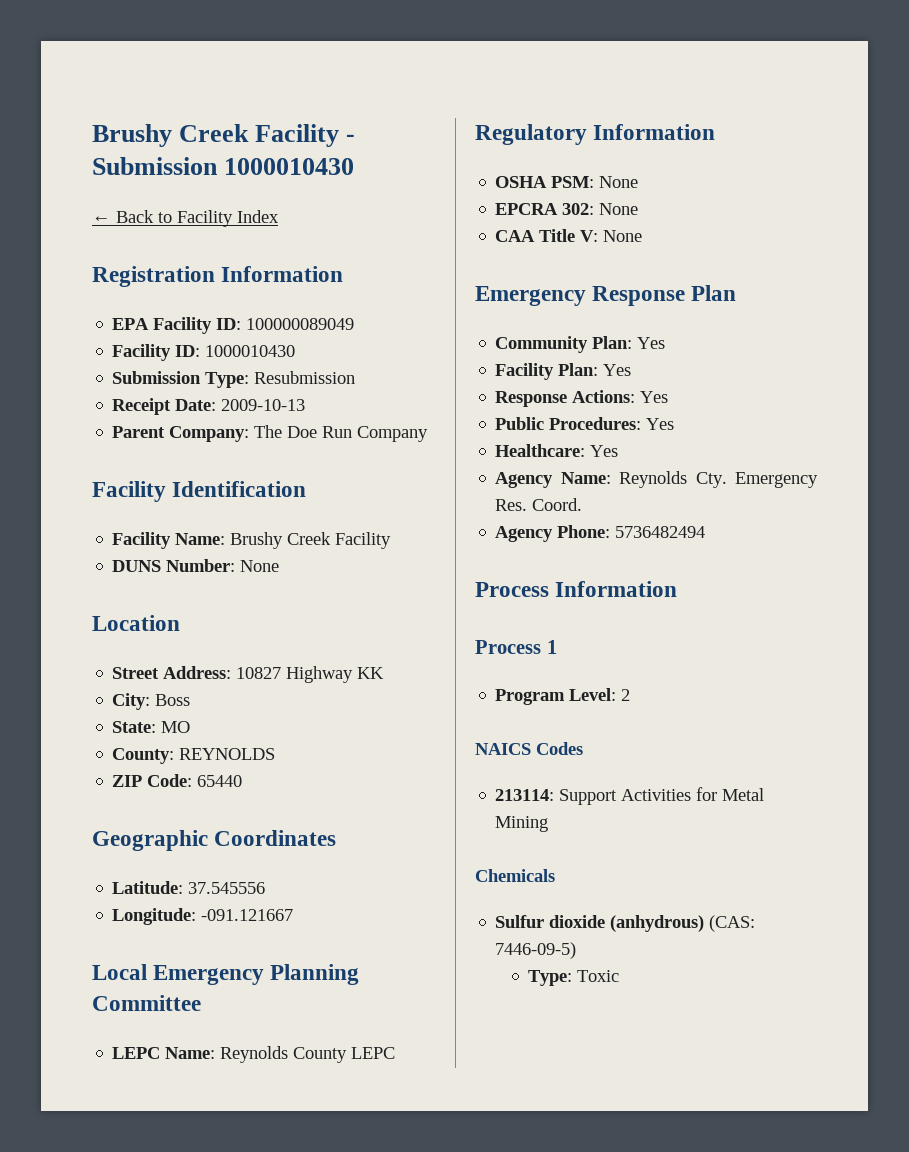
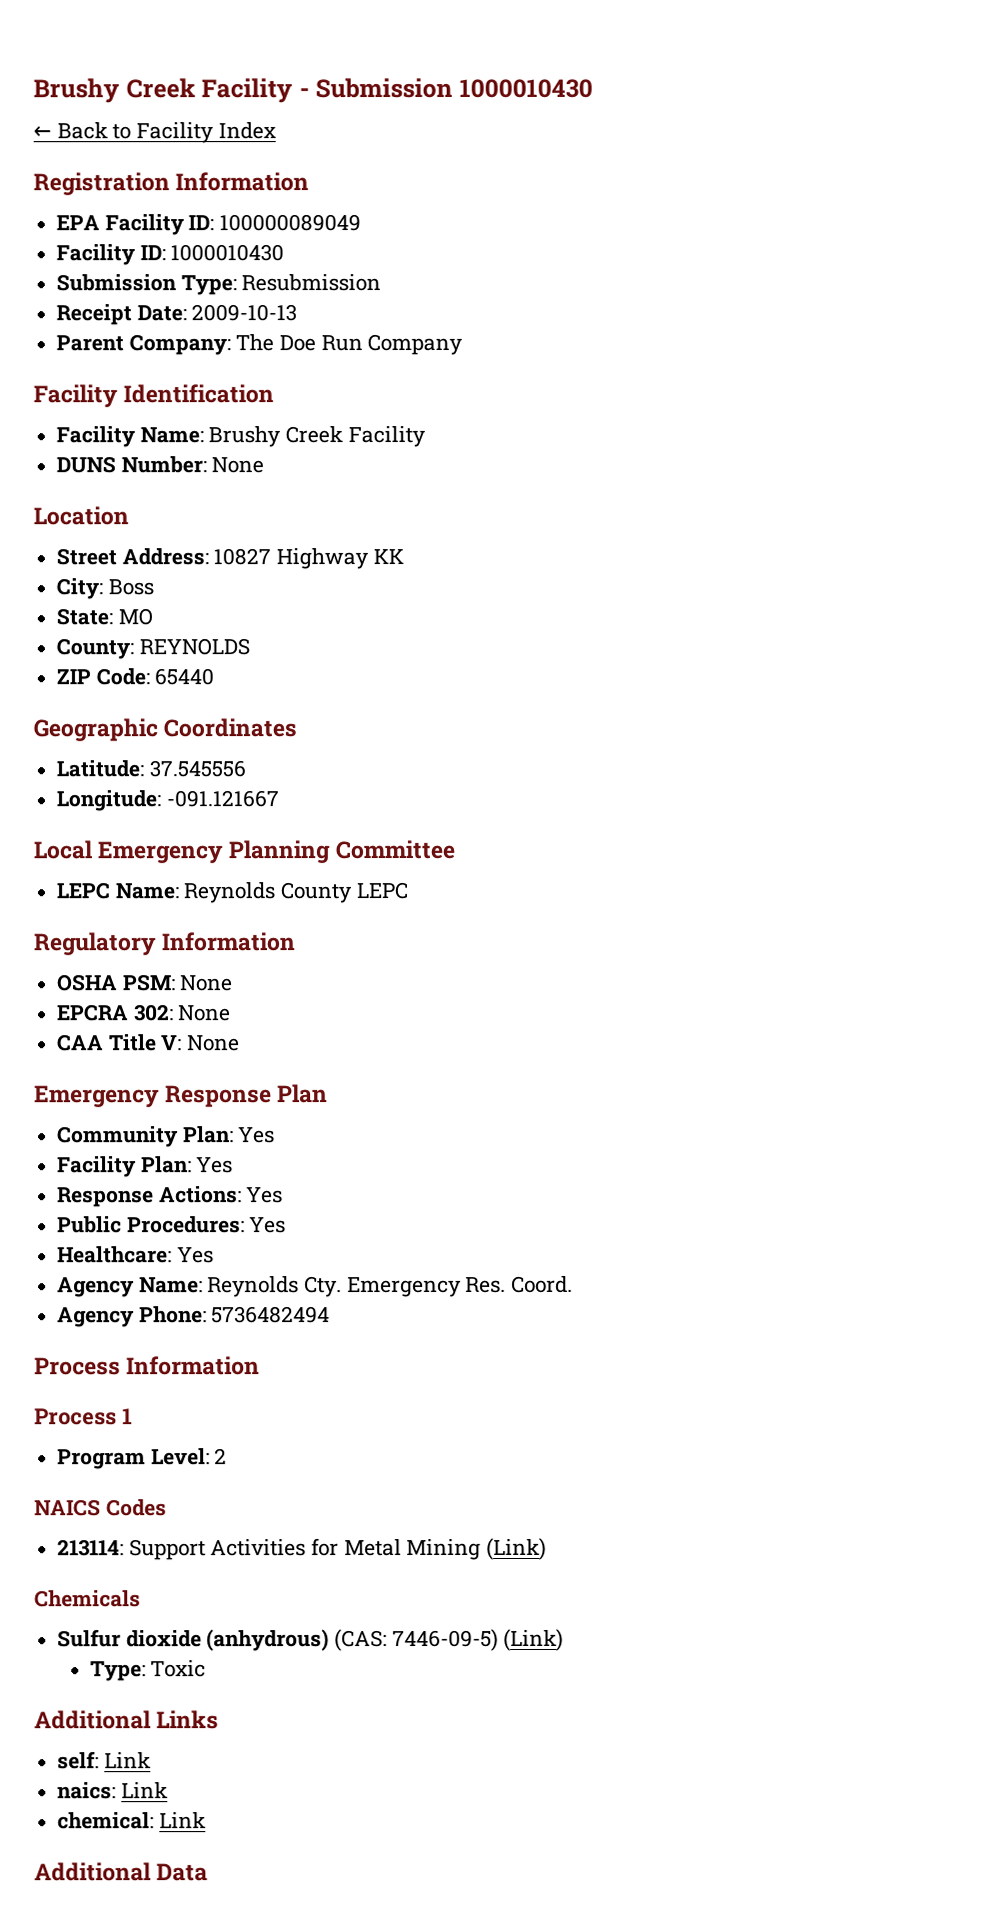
- 213114: Support Activities for Metal Mining
+ 213114: Support Activities for Metal Mining (Link)
- Sulfur dioxide (anhydrous) (CAS: 7446-09-5)
+ Sulfur dioxide (anhydrous) (CAS: 7446-09-5) (Link)
+ Additional Links
+ self: Link
+ naics: Link
+ chemical: Link
+ Additional Data

